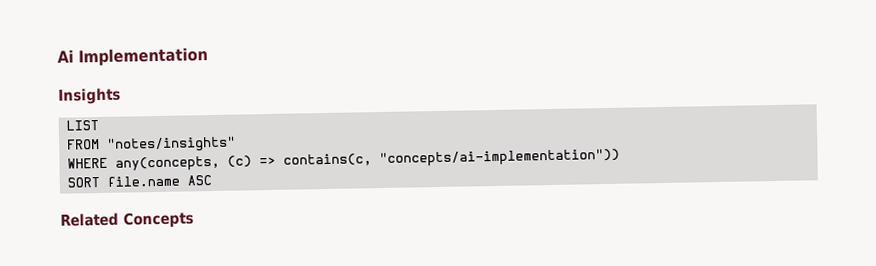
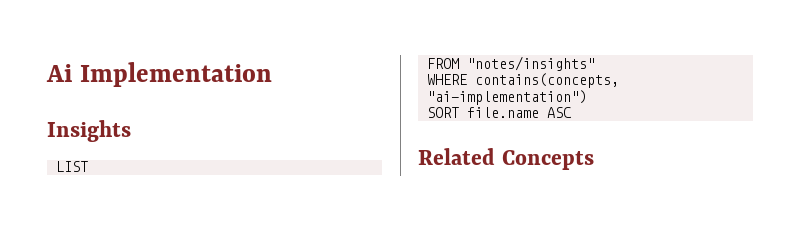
- WHERE any(concepts, (c) => contains(c, "concepts/ai-implementation"))
+ WHERE contains(concepts, "ai-implementation")

